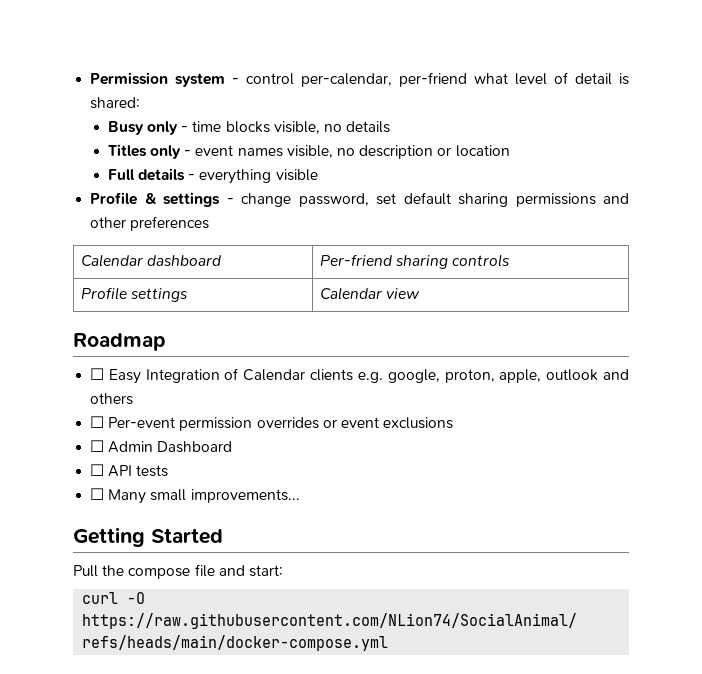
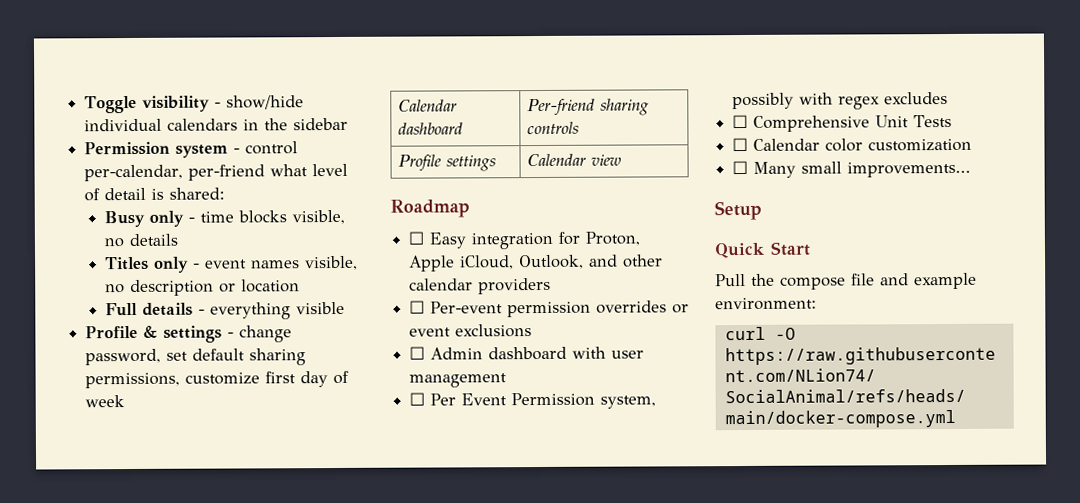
+ Toggle visibility - show/hide individual calendars in the sidebar
- Profile & settings - change password, set default sharing permissions and other preferences
+ Profile & settings - change password, set default sharing permissions, customize first day of week
- ☐ Easy Integration of Calendar clients e.g. google, proton, apple, outlook and others
+ ☐ Easy integration for Proton, Apple iCloud, Outlook, and other calendar providers
- ☐ Admin Dashboard
- ☐ API tests
+ ☐ Admin dashboard with user management
+ ☐ Per Event Permission system, possibly with regex excludes
+ ☐ Comprehensive Unit Tests
+ ☐ Calendar color customization
- Getting Started
+ Setup
+ Quick Start
- Pull the compose file and start:
+ Pull the compose file and example environment:

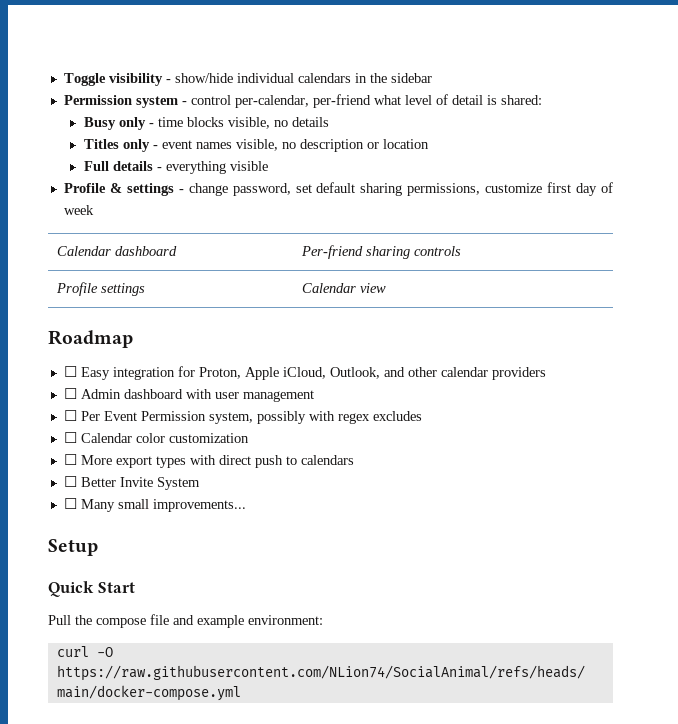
- ☐ Per-event permission overrides or event exclusions
- ☐ Comprehensive Unit Tests
+ ☐ More export types with direct push to calendars
+ ☐ Better Invite System

